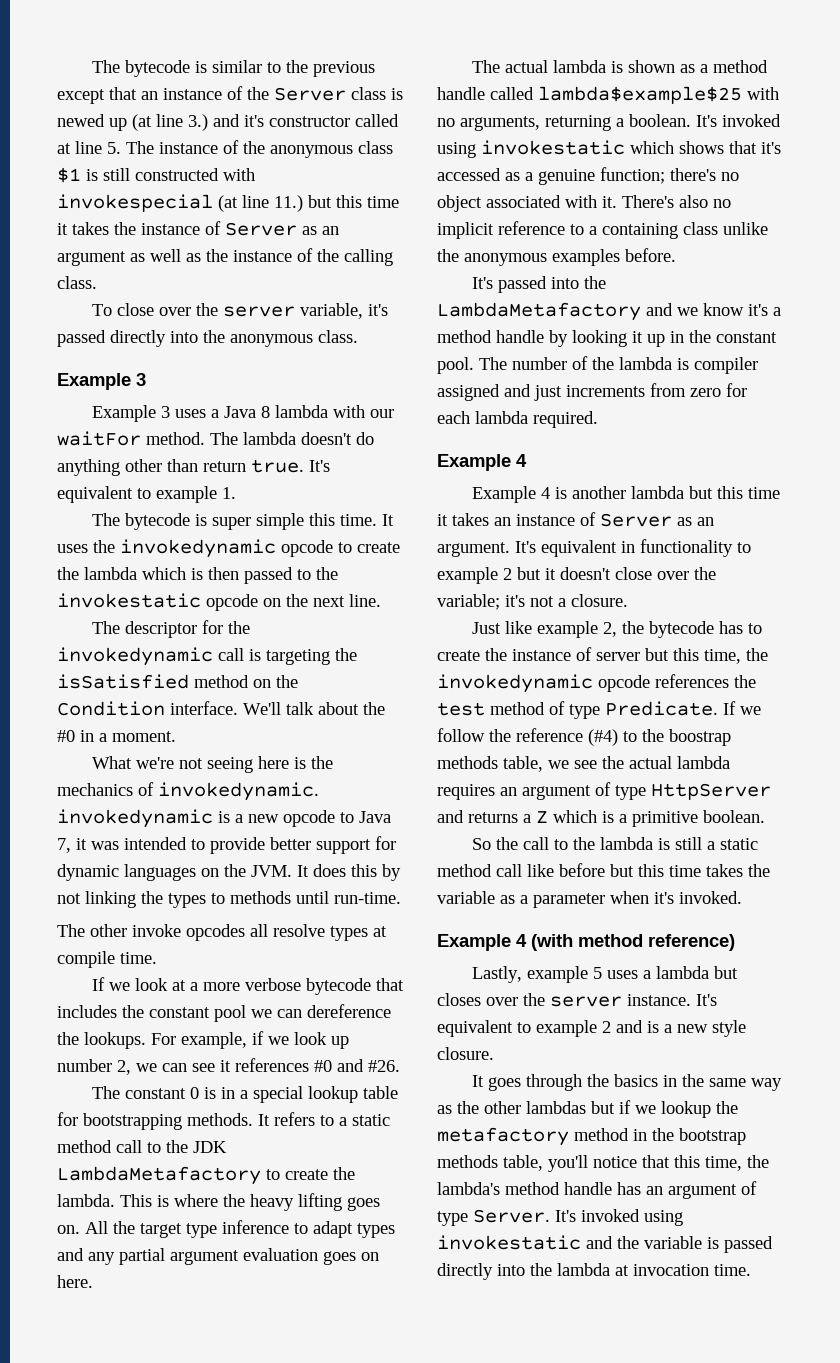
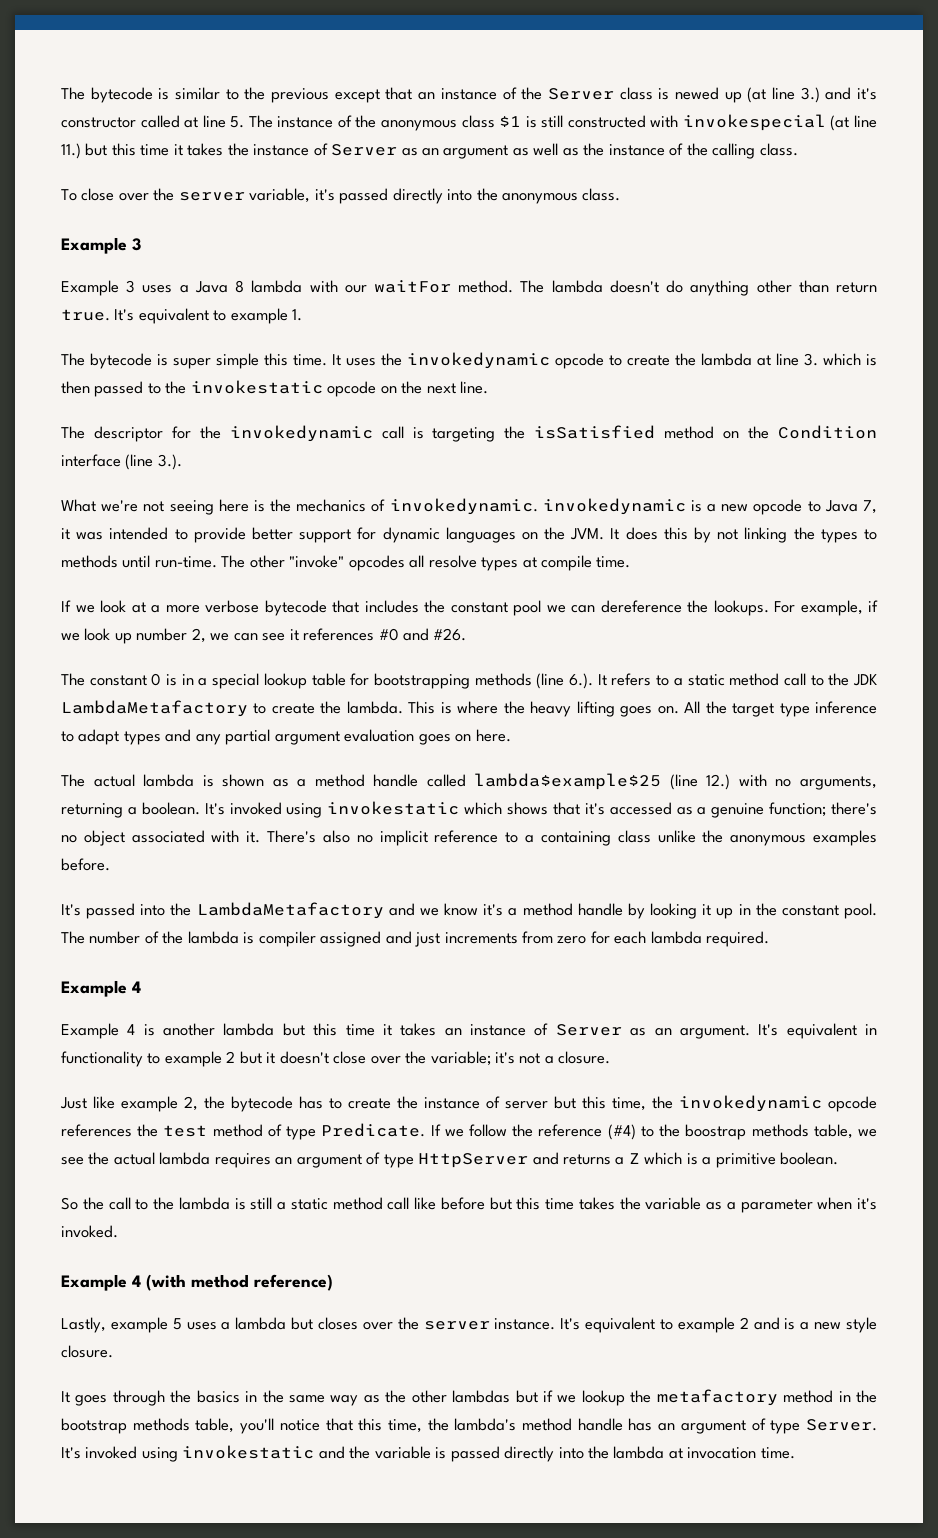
- It uses the invokedynamic opcode to create the lambda which is then passed to the invokestatic opcode on the next line.
+ It uses the invokedynamic opcode to create the lambda at line 3. which is then passed to the invokestatic opcode on the next line.
- The descriptor for the invokedynamic call is targeting the isSatisfied method on the Condition interface. We'll talk about the #0 in a moment.
+ The descriptor for the invokedynamic call is targeting the isSatisfied method on the Condition interface (line 3.).
- What we're not seeing here is the mechanics of invokedynamic. invokedynamic is a new opcode to Java 7, it was intended to provide better support for dynamic languages on the JVM. It does this by not linking the types to methods until run-time.
- The other invoke opcodes all resolve types at compile time.
+ What we're not seeing here is the mechanics of invokedynamic. invokedynamic is a new opcode to Java 7, it was intended to provide better support for dynamic languages on the JVM. It does this by not linking the types to methods until run-time. The other "invoke" opcodes all resolve types at compile time.
- The constant 0 is in a special lookup table for bootstrapping methods. It refers to a static method call to the JDK LambdaMetafactory to create the lambda.
+ The constant 0 is in a special lookup table for bootstrapping methods (line 6.). It refers to a static method call to the JDK LambdaMetafactory to create the lambda.
- The actual lambda is shown as a method handle called lambda$example$25 with no arguments, returning a boolean.
+ The actual lambda is shown as a method handle called lambda$example$25 (line 12.) with no arguments, returning a boolean.

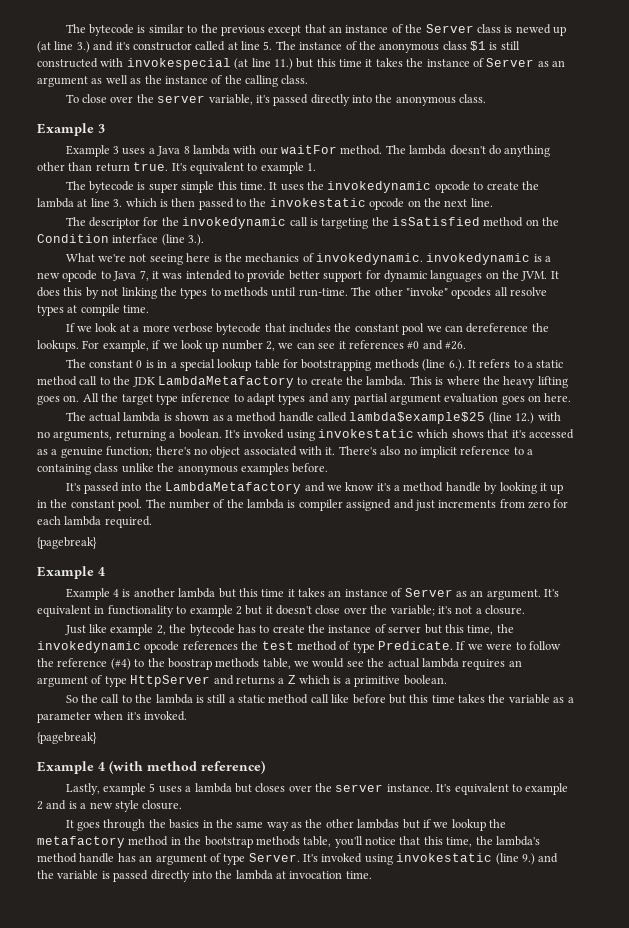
  The number of the lambda is compiler assigned and just increments from zero for each lambda required.
+ {pagebreak}
- If we follow the reference (#4) to the boostrap methods table, we see the actual lambda requires an argument of type HttpServer and returns a Z which is a primitive boolean.
+ If we were to follow the reference (#4) to the boostrap methods table, we would see the actual lambda requires an argument of type HttpServer and returns a Z which is a primitive boolean.
  So the call to the lambda is still a static method call like before but this time takes the variable as a parameter when it's invoked.
+ {pagebreak}
- It's invoked using invokestatic and the variable is passed directly into the lambda at invocation time.
+ It's invoked using invokestatic (line 9.) and the variable is passed directly into the lambda at invocation time.

